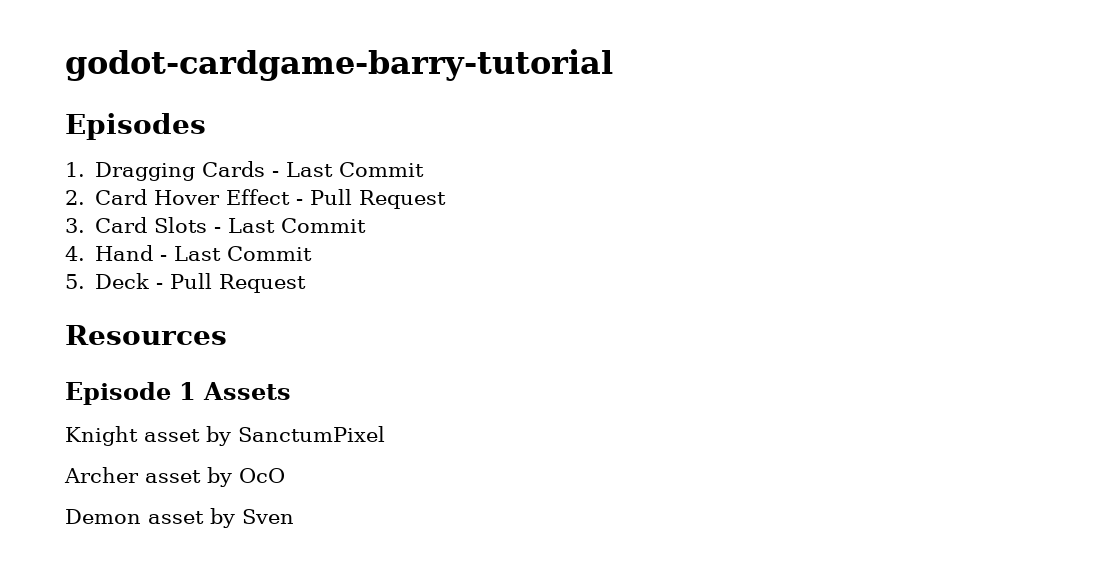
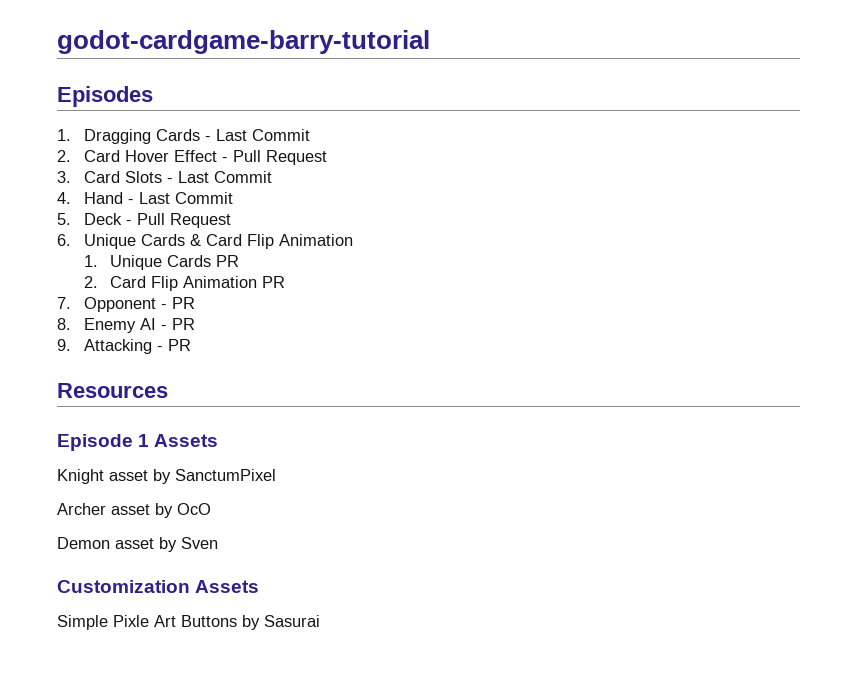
+ 6. Unique Cards & Card Flip Animation
+ 1. Unique Cards PR
+ 2. Card Flip Animation PR
+ 7. Opponent - PR
+ 8. Enemy AI - PR
+ 9. Attacking - PR
+ Customization Assets
+ Simple Pixle Art Buttons by Sasurai

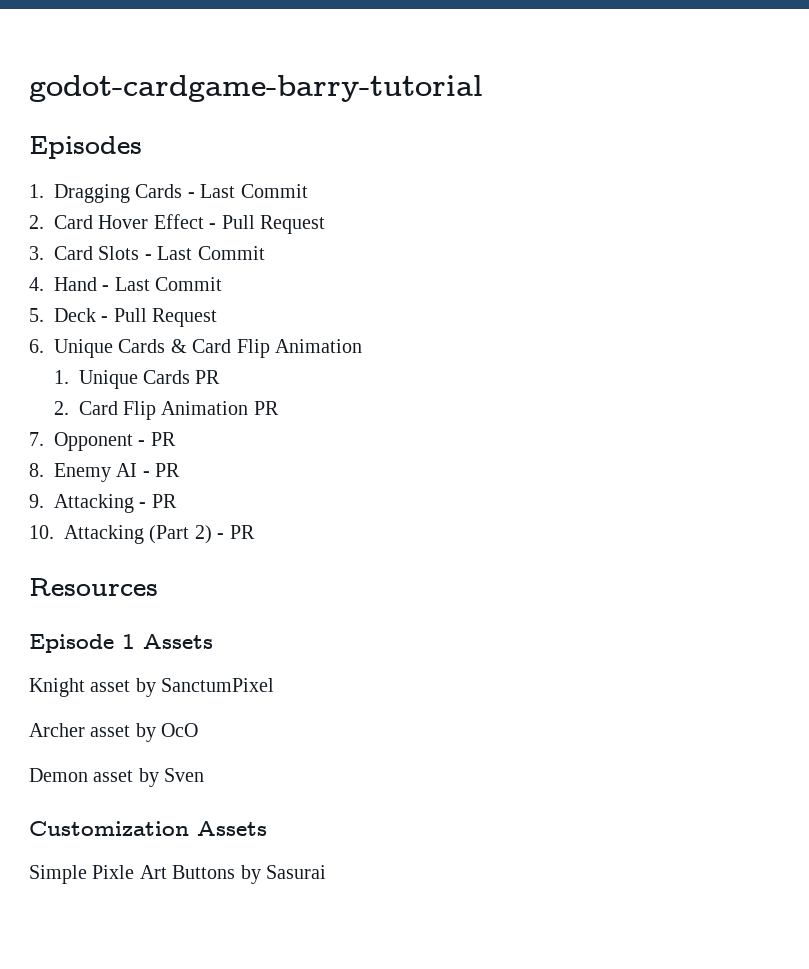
+ 10. Attacking (Part 2) - PR

